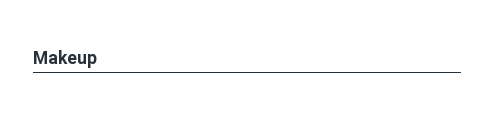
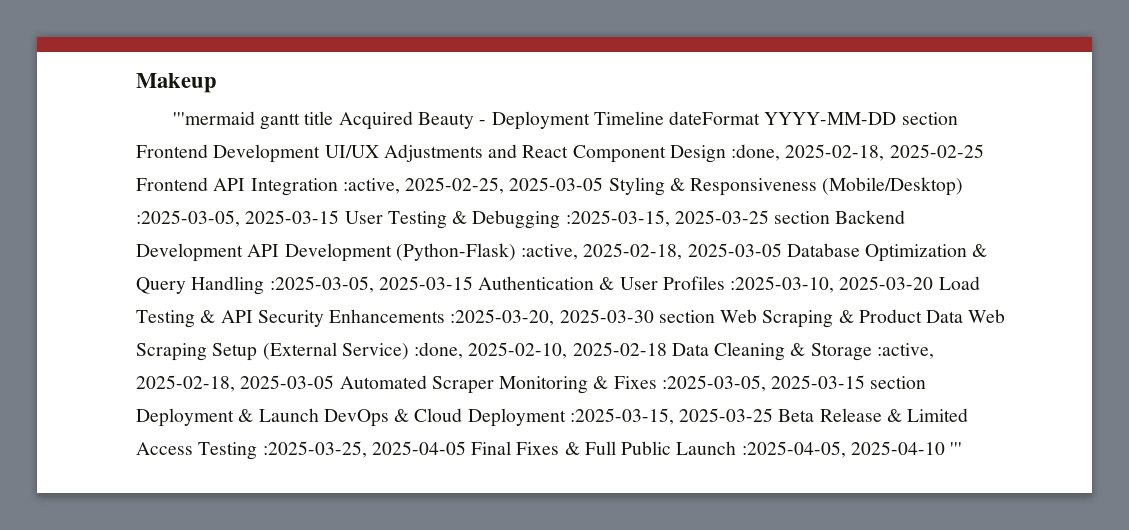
+ '''mermaid gantt title Acquired Beauty - Deployment Timeline dateFormat YYYY-MM-DD section Frontend Development UI/UX Adjustments and React Component Design :done, 2025-02-18, 2025-02-25 Frontend API Integration :active, 2025-02-25, 2025-03-05 Styling & Responsiveness (Mobile/Desktop) :2025-03-05, 2025-03-15 User Testing & Debugging :2025-03-15, 2025-03-25 section Backend Development API Development (Python-Flask) :active, 2025-02-18, 2025-03-05 Database Optimization & Query Handling :2025-03-05, 2025-03-15 Authentication & User Profiles :2025-03-10, 2025-03-20 Load Testing & API Security Enhancements :2025-03-20, 2025-03-30 section Web Scraping & Product Data Web Scraping Setup (External Service) :done, 2025-02-10, 2025-02-18 Data Cleaning & Storage :active, 2025-02-18, 2025-03-05 Automated Scraper Monitoring & Fixes :2025-03-05, 2025-03-15 section Deployment & Launch DevOps & Cloud Deployment :2025-03-15, 2025-03-25 Beta Release & Limited Access Testing :2025-03-25, 2025-04-05 Final Fixes & Full Public Launch :2025-04-05, 2025-04-10 '''

